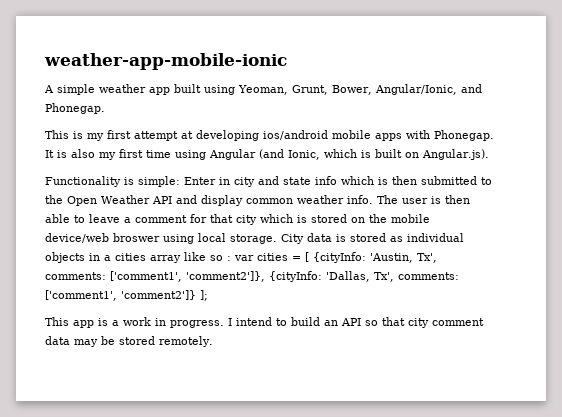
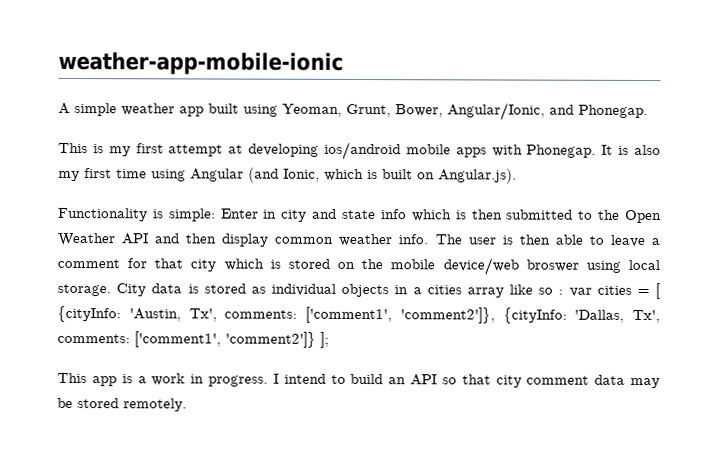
- Functionality is simple: Enter in city and state info which is then submitted to the Open Weather API and display common weather info.
+ Functionality is simple: Enter in city and state info which is then submitted to the Open Weather API and then display common weather info.

